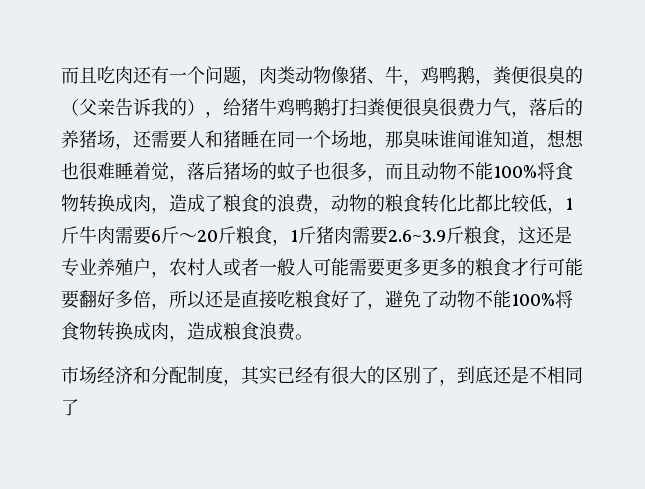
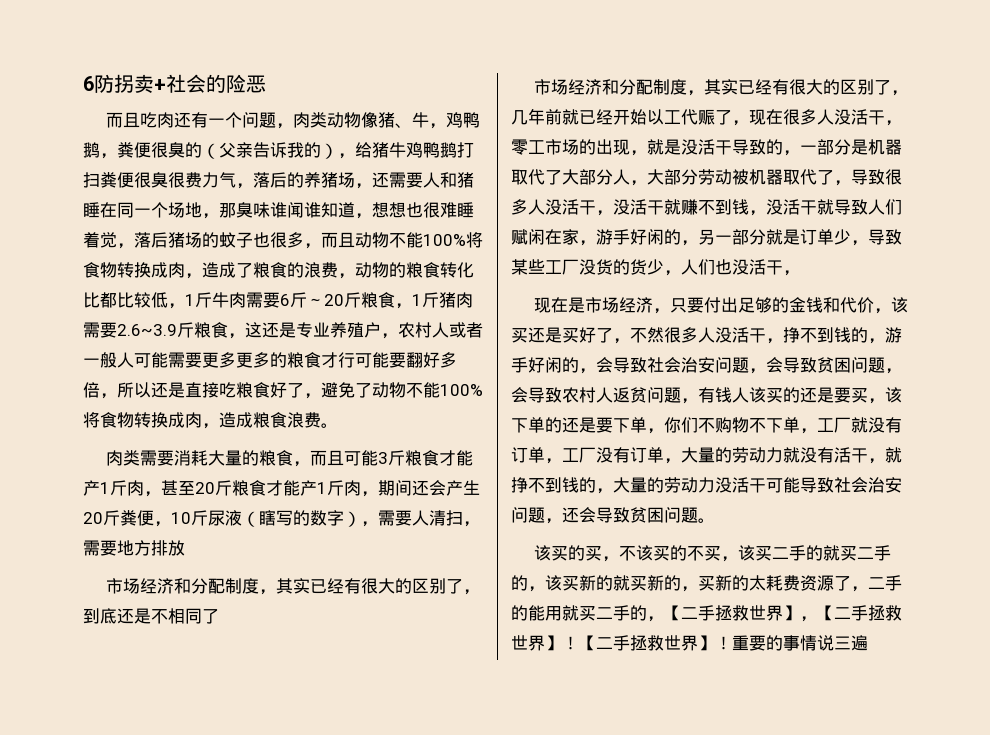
+ 6防拐卖+社会的险恶
+ 肉类需要消耗大量的粮食，而且可能3斤粮食才能产1斤肉，甚至20斤粮食才能产1斤肉，期间还会产生20斤粪便，10斤尿液（瞎写的数字），需要人清扫，需要地方排放
+ 市场经济和分配制度，其实已经有很大的区别了，几年前就已经开始以工代赈了，现在很多人没活干，零工市场的出现，就是没活干导致的，一部分是机器取代了大部分人，大部分劳动被机器取代了，导致很多人没活干，没活干就赚不到钱，没活干就导致人们赋闲在家，游手好闲的，另一部分就是订单少，导致某些工厂没货的货少，人们也没活干，
+ 现在是市场经济，只要付出足够的金钱和代价，该买还是买好了，不然很多人没活干，挣不到钱的，游手好闲的，会导致社会治安问题，会导致贫困问题，会导致农村人返贫问题，有钱人该买的还是要买，该下单的还是要下单，你们不购物不下单，工厂就没有订单，工厂没有订单，大量的劳动力就没有活干，就挣不到钱的，大量的劳动力没活干可能导致社会治安问题，还会导致贫困问题。
+ 该买的买，不该买的不买，该买二手的就买二手的，该买新的就买新的，买新的太耗费资源了，二手的能用就买二手的，【二手拯救世界】，【二手拯救世界】！【二手拯救世界】！重要的事情说三遍

